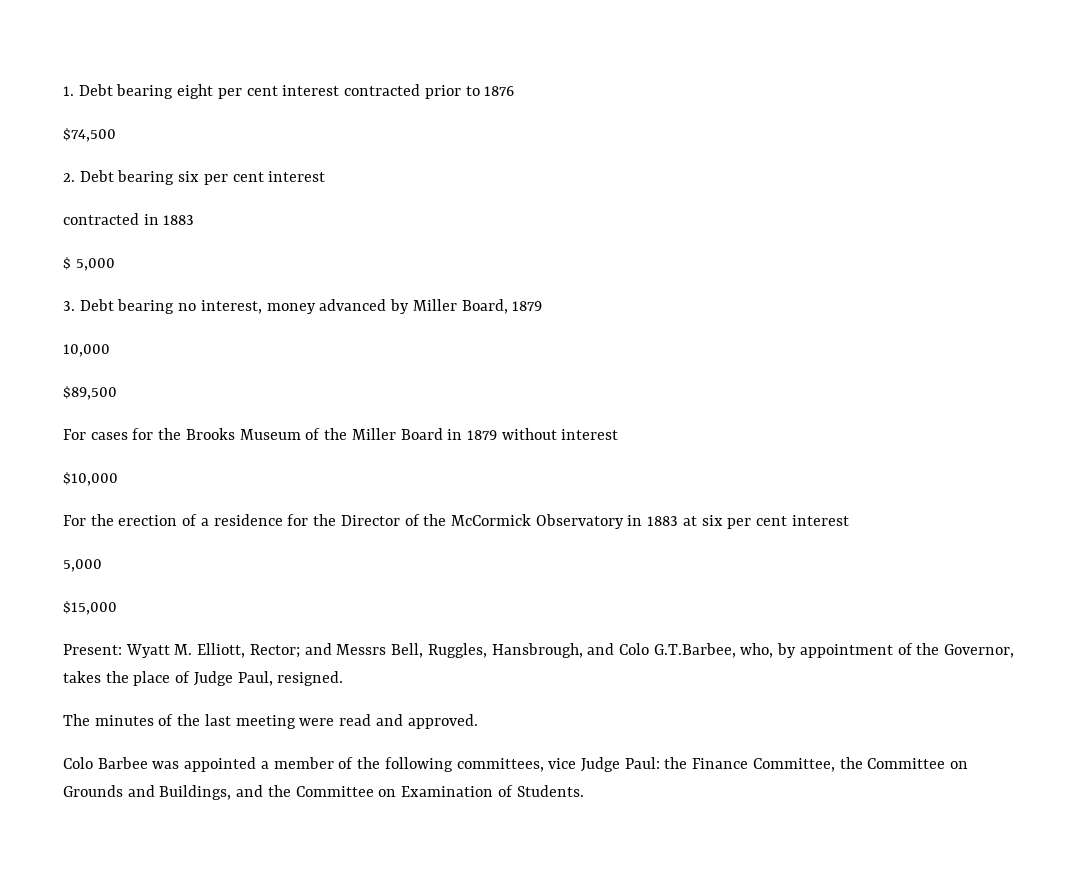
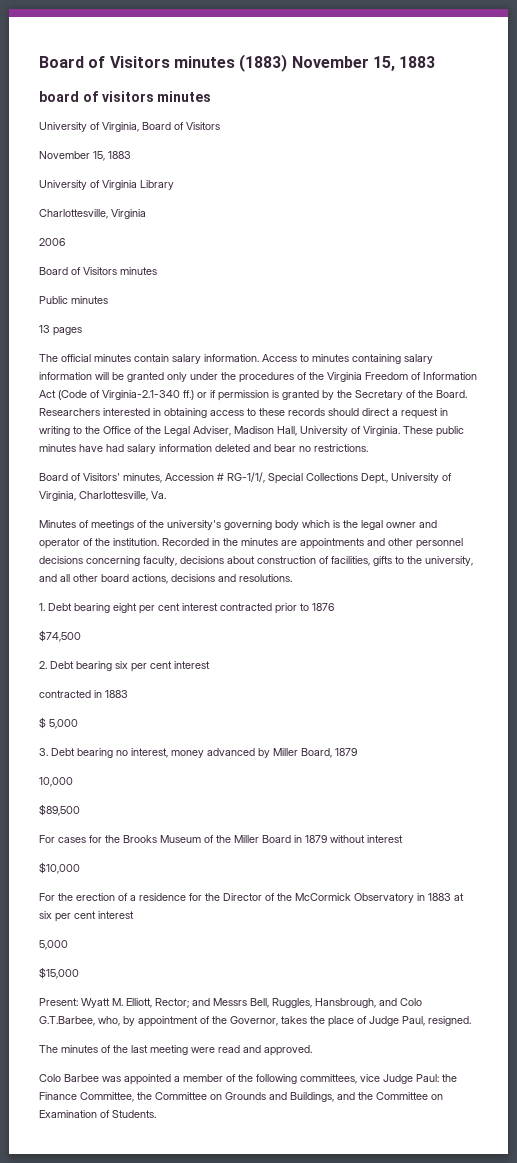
+ Board of Visitors minutes (1883) November 15, 1883
+ board of visitors minutes
+ University of Virginia, Board of Visitors
+ November 15, 1883
+ University of Virginia Library
+ Charlottesville, Virginia
+ 2006
+ Board of Visitors minutes
+ Public minutes
+ 13 pages
+ The official minutes contain salary information. Access to minutes containing salary information will be granted only under the procedures of the Virginia Freedom of Information Act (Code of Virginia-2.1-340 ff.) or if permission is granted by the Secretary of the Board. Researchers interested in obtaining access to these records should direct a request in writing to the Office of the Legal Adviser, Madison Hall, University of Virginia. These public minutes have had salary information deleted and bear no restrictions.
+ Board of Visitors' minutes, Accession # RG-1/1/, Special Collections Dept., University of Virginia, Charlottesville, Va.
+ Minutes of meetings of the university's governing body which is the legal owner and operator of the institution. Recorded in the minutes are appointments and other personnel decisions concerning faculty, decisions about construction of facilities, gifts to the university, and all other board actions, decisions and resolutions.

